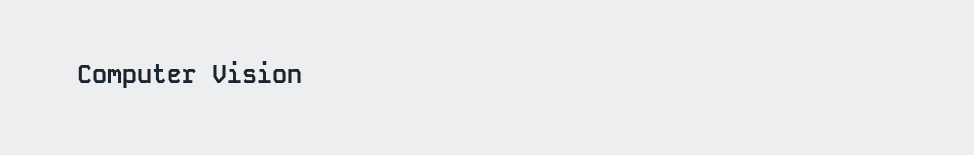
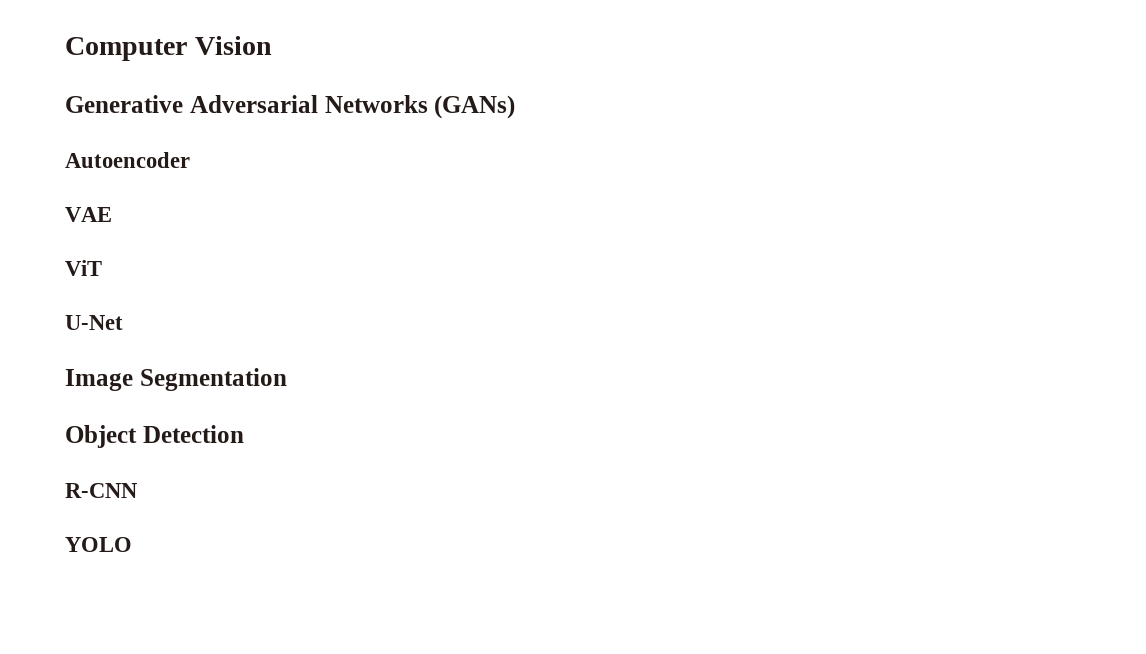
+ Generative Adversarial Networks (GANs)
+ Autoencoder
+ VAE
+ ViT
+ U-Net
+ Image Segmentation
+ Object Detection
+ R-CNN
+ YOLO

